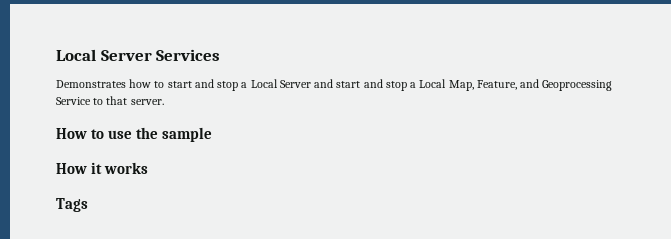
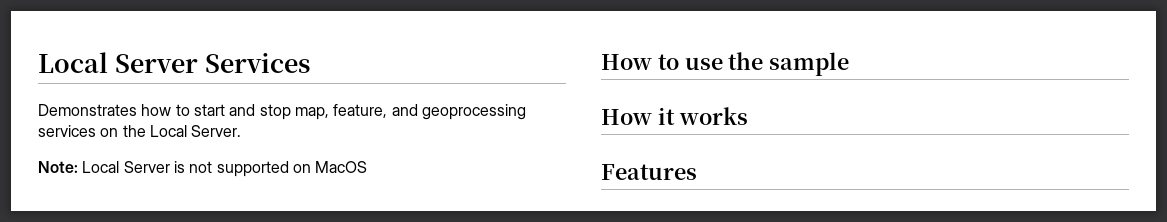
- Demonstrates how to start and stop a Local Server and start and stop a Local Map, Feature, and Geoprocessing Service to that server.
+ Demonstrates how to start and stop map, feature, and geoprocessing services on the Local Server.
+ Note: Local Server is not supported on MacOS
- Tags
+ Features

